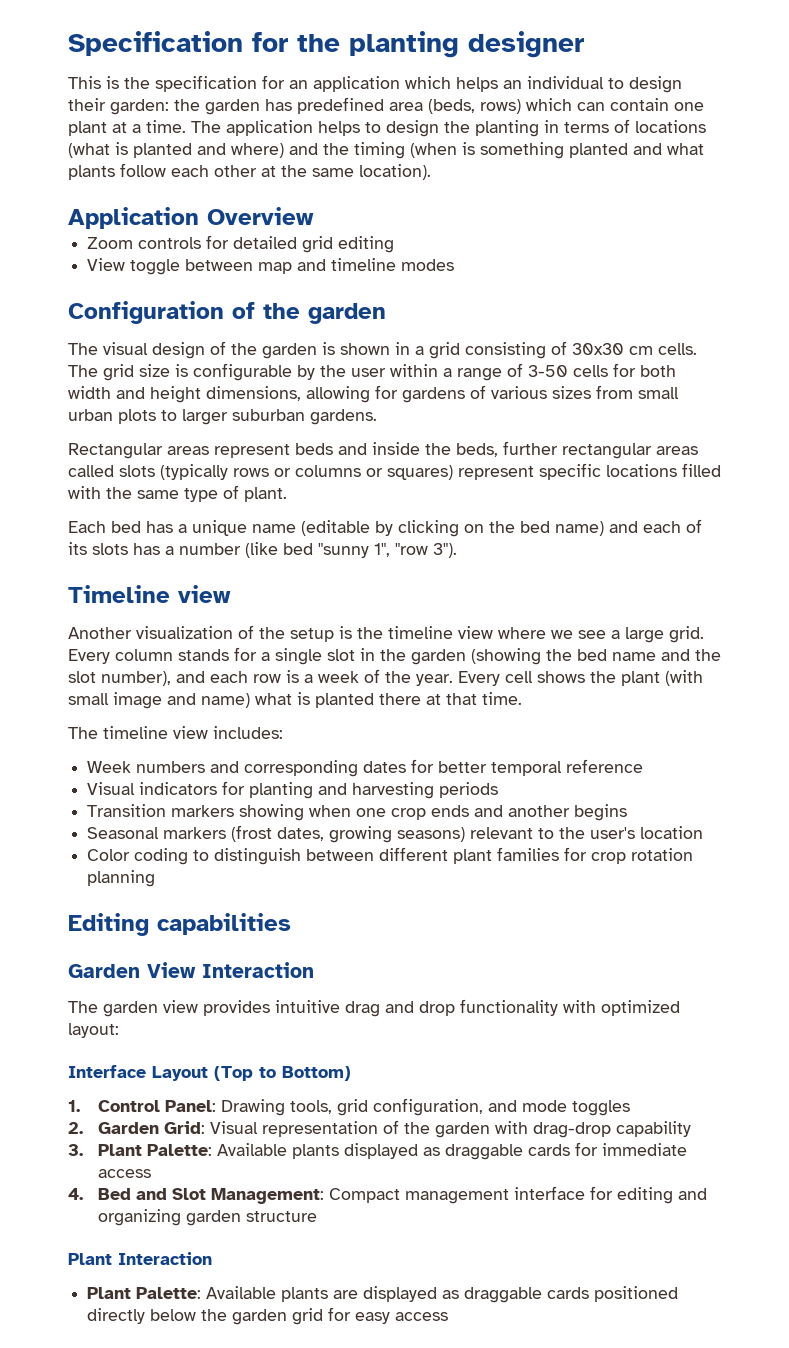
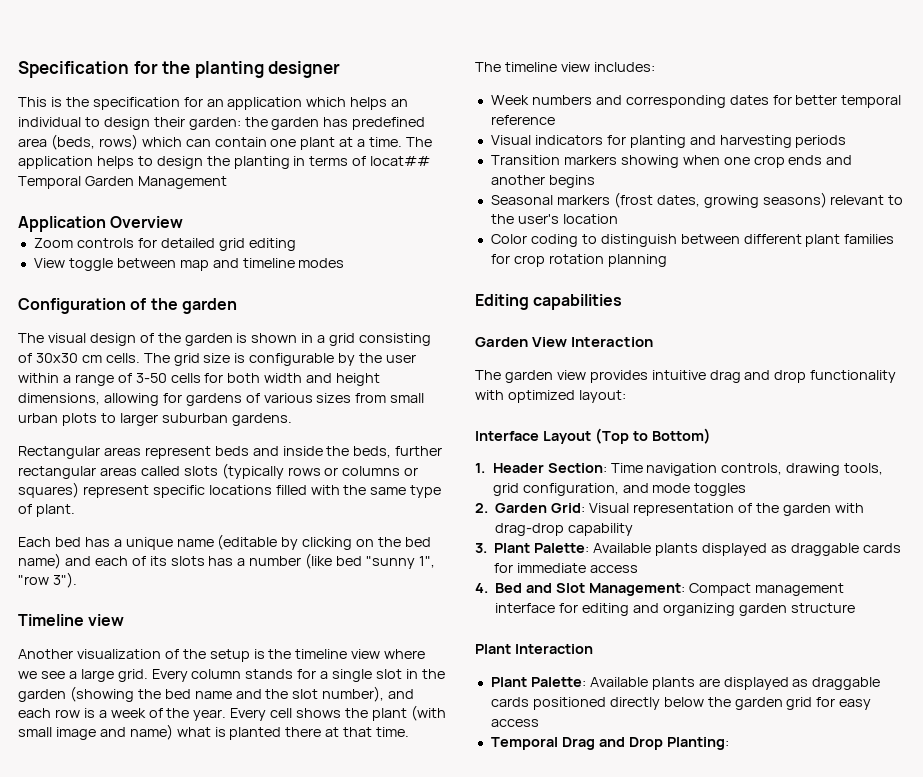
- The application helps to design the planting in terms of locations (what is planted and where) and the timing (when is something planted and what plants follow each other at the same location).
+ The application helps to design the planting in terms of locat## Temporal Garden Management
- 1. Control Panel: Drawing tools, grid configuration, and mode toggles
+ 1. Header Section: Time navigation controls, drawing tools, grid configuration, and mode toggles
+ Temporal Drag and Drop Planting:

